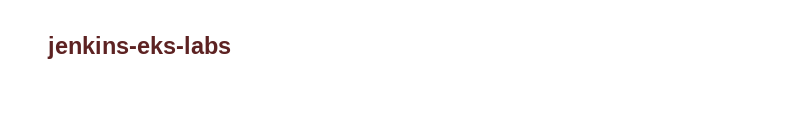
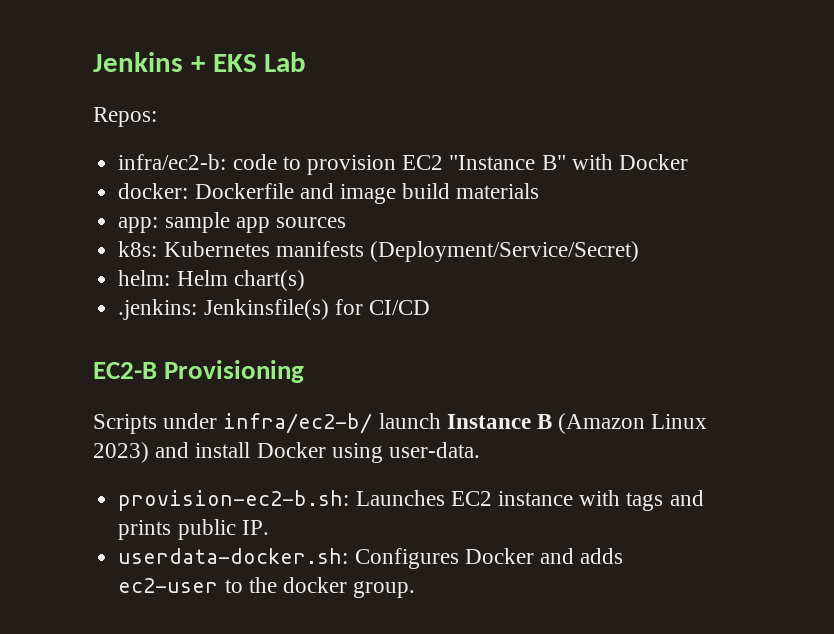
- jenkins-eks-labs
+ Jenkins + EKS Lab
+ Repos:
+ infra/ec2-b: code to provision EC2 "Instance B" with Docker
+ docker: Dockerfile and image build materials
+ app: sample app sources
+ k8s: Kubernetes manifests (Deployment/Service/Secret)
+ helm: Helm chart(s)
+ .jenkins: Jenkinsfile(s) for CI/CD
+ EC2-B Provisioning
+ Scripts under infra/ec2-b/ launch Instance B (Amazon Linux 2023) and install Docker using user-data.
+ provision-ec2-b.sh: Launches EC2 instance with tags and prints public IP.
+ userdata-docker.sh: Configures Docker and adds ec2-user to the docker group.

